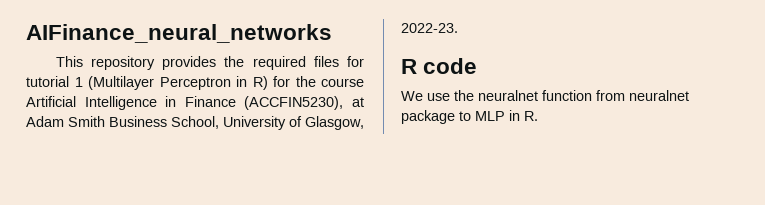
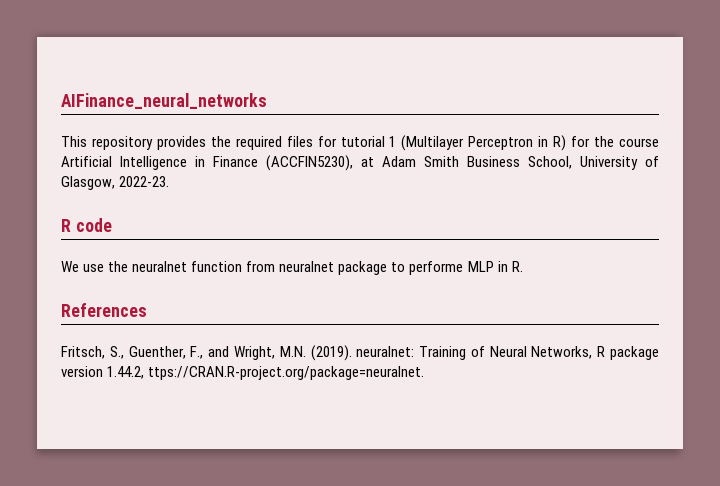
- We use the neuralnet function from neuralnet package to MLP in R.
+ We use the neuralnet function from neuralnet package to performe MLP in R.
+ References
+ Fritsch, S., Guenther, F., and Wright, M.N. (2019). neuralnet: Training of Neural Networks, R package version 1.44.2, ttps://CRAN.R-project.org/package=neuralnet.

